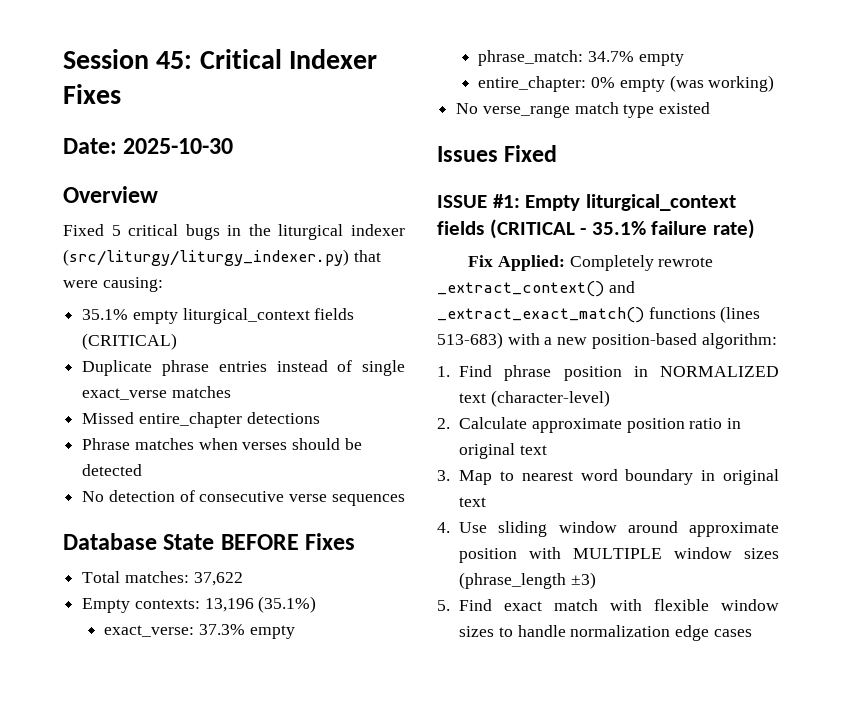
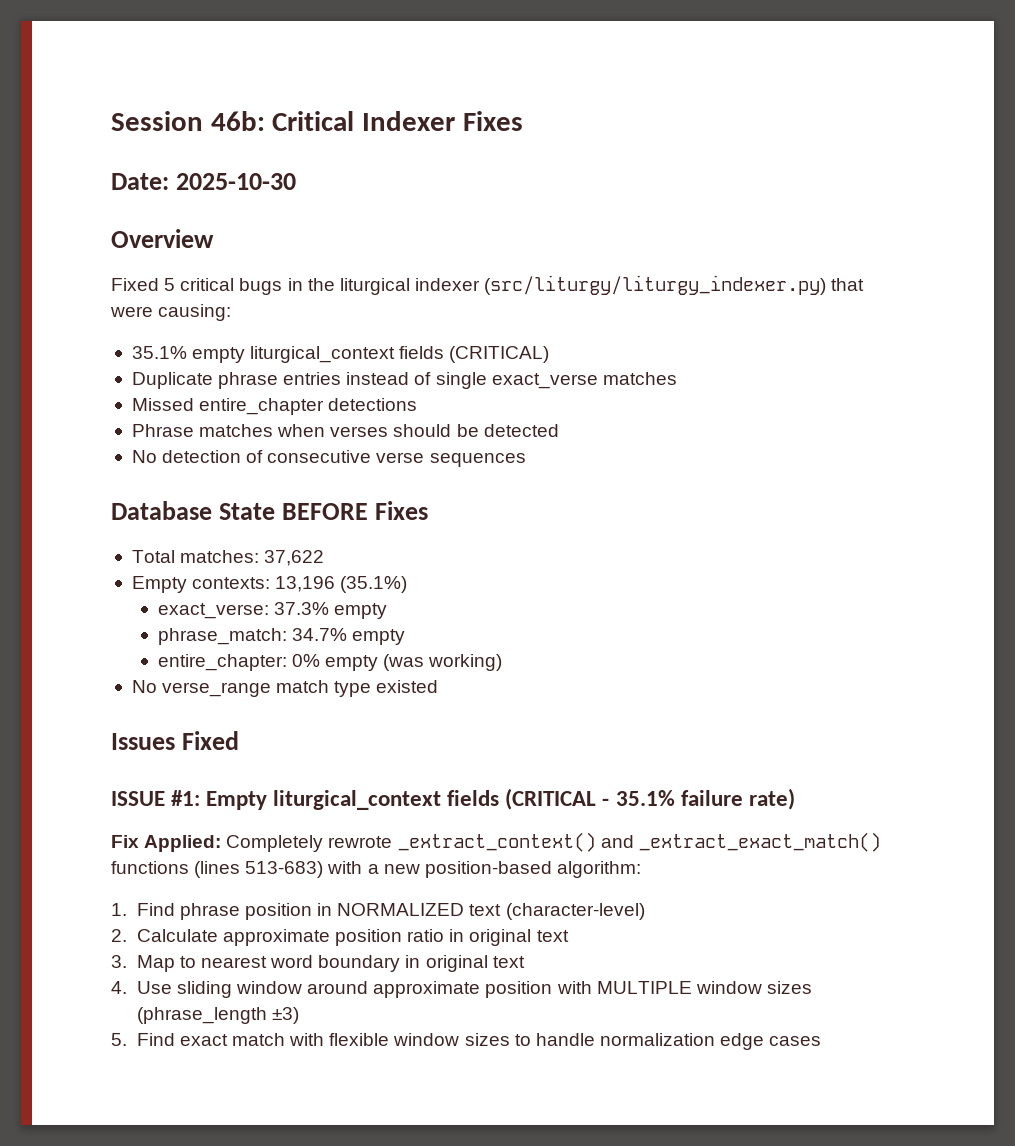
- Session 45: Critical Indexer Fixes
+ Session 46b: Critical Indexer Fixes

